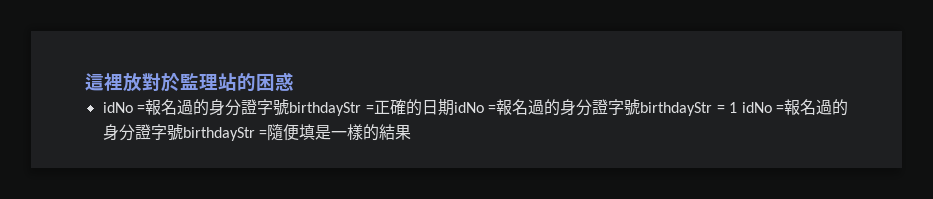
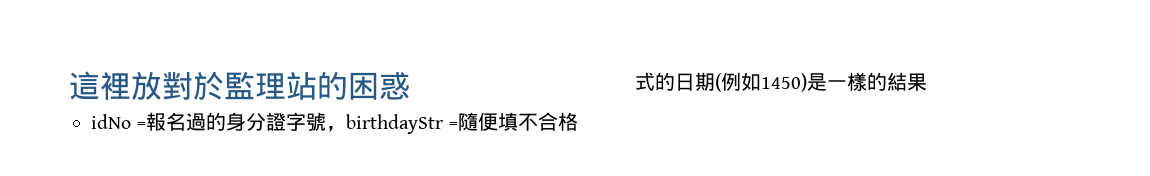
- idNo =報名過的身分證字號birthdayStr =正確的日期idNo =報名過的身分證字號birthdayStr = 1 idNo =報名過的身分證字號birthdayStr =隨便填是一樣的結果
+ idNo =報名過的身分證字號，birthdayStr =隨便填不合格式的日期(例如1450)是一樣的結果

